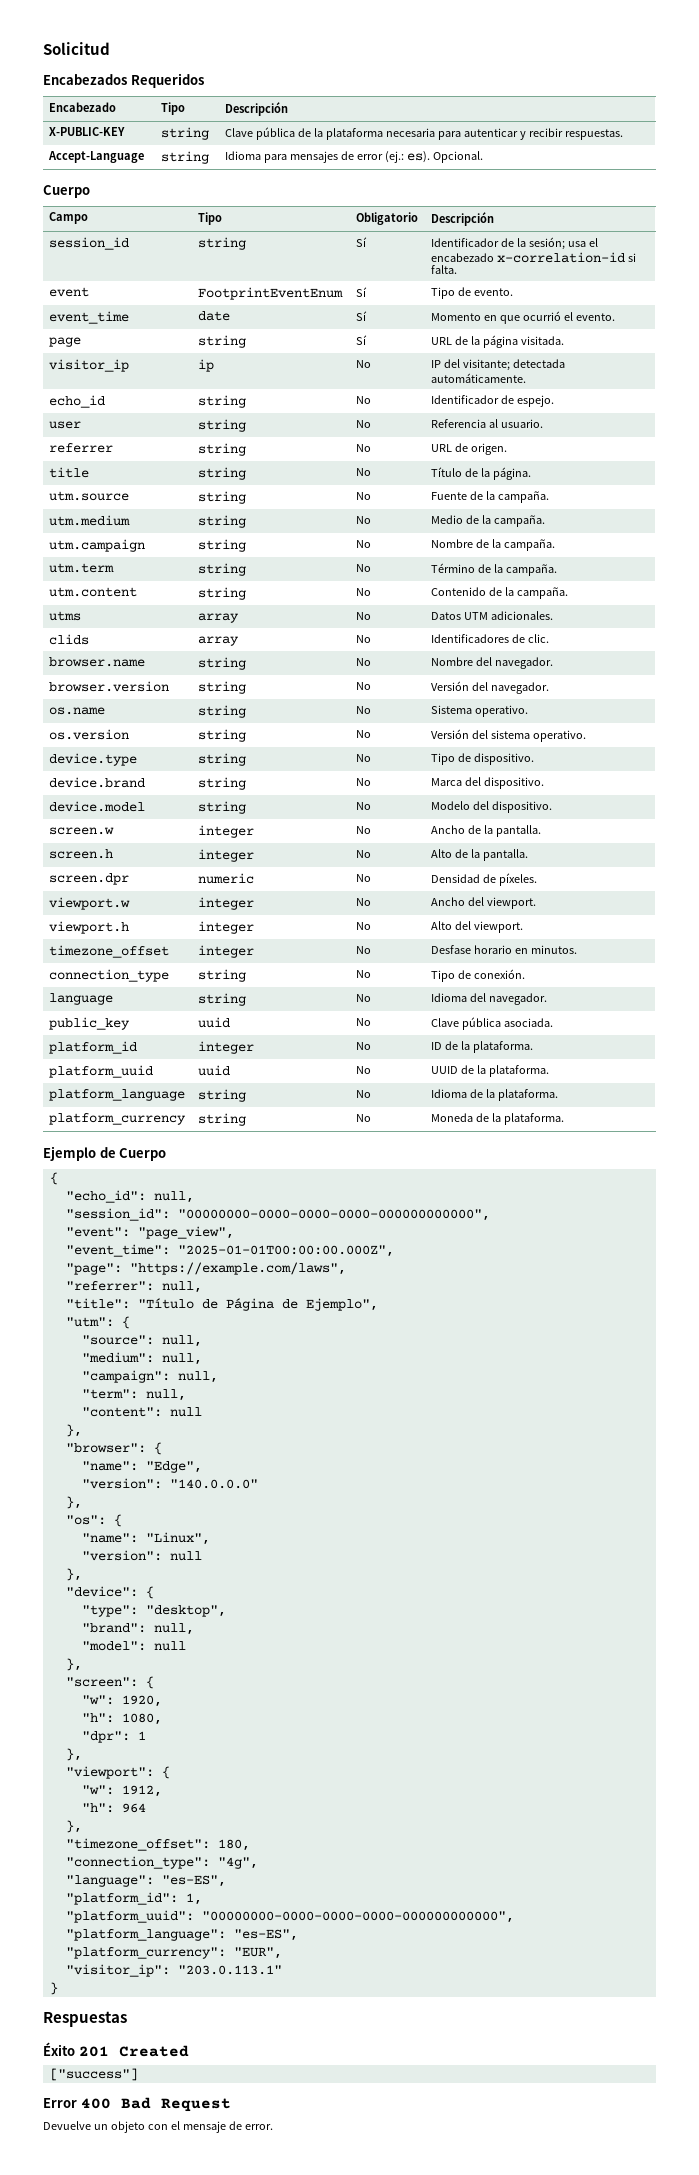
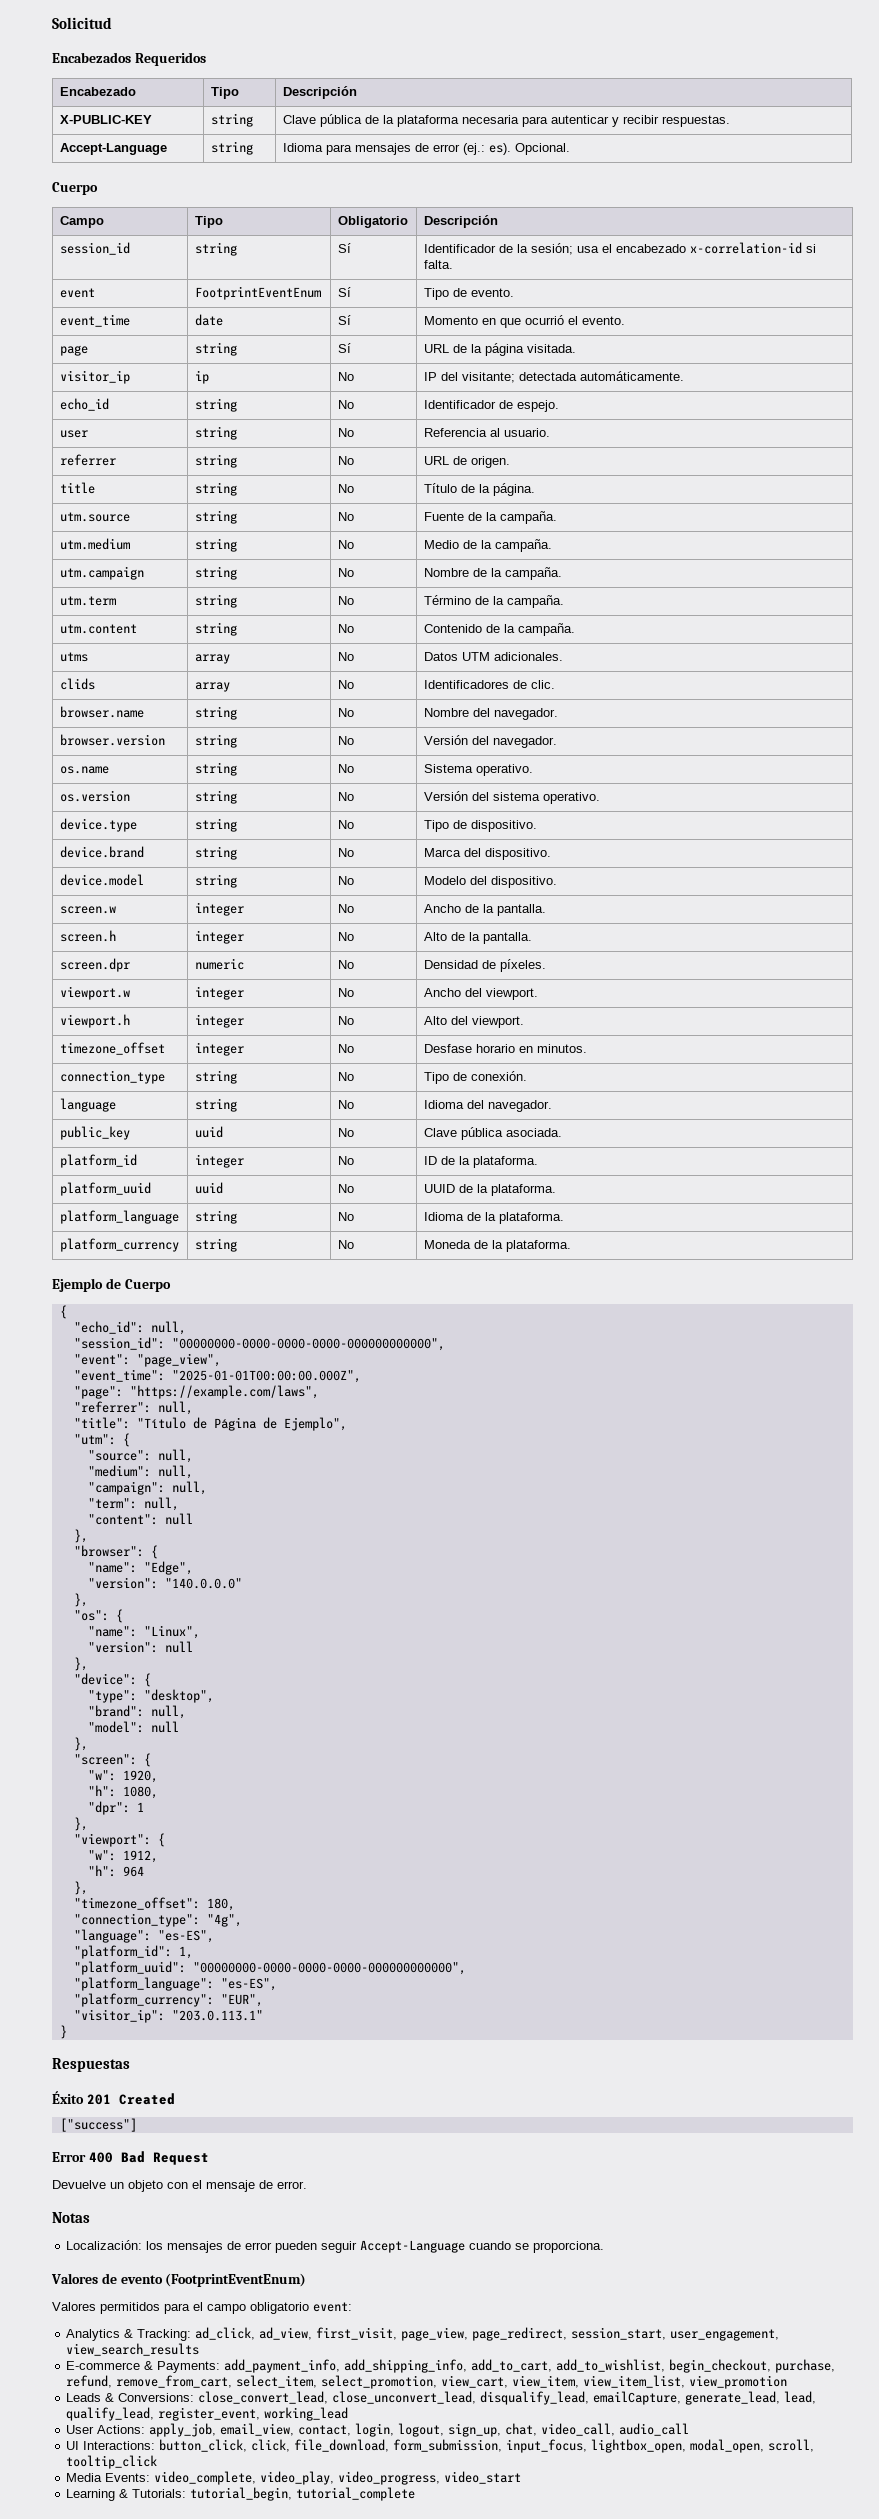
+ Notas
+ Localización: los mensajes de error pueden seguir Accept-Language cuando se proporciona.
+ Valores de evento (FootprintEventEnum)
+ Valores permitidos para el campo obligatorio event:
+ Analytics & Tracking: ad_click, ad_view, first_visit, page_view, page_redirect, session_start, user_engagement, view_search_results
+ E-commerce & Payments: add_payment_info, add_shipping_info, add_to_cart, add_to_wishlist, begin_checkout, purchase, refund, remove_from_cart, select_item, select_promotion, view_cart, view_item, view_item_list, view_promotion
+ Leads & Conversions: close_convert_lead, close_unconvert_lead, disqualify_lead, emailCapture, generate_lead, lead, qualify_lead, register_event, working_lead
+ User Actions: apply_job, email_view, contact, login, logout, sign_up, chat, video_call, audio_call
+ UI Interactions: button_click, click, file_download, form_submission, input_focus, lightbox_open, modal_open, scroll, tooltip_click
+ Media Events: video_complete, video_play, video_progress, video_start
+ Learning & Tutorials: tutorial_begin, tutorial_complete

